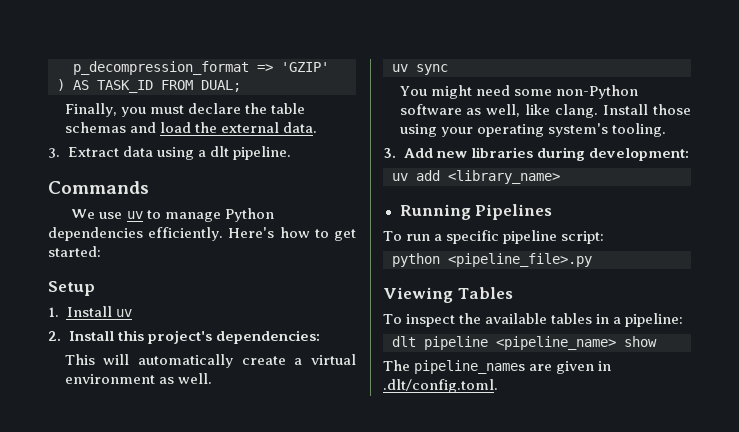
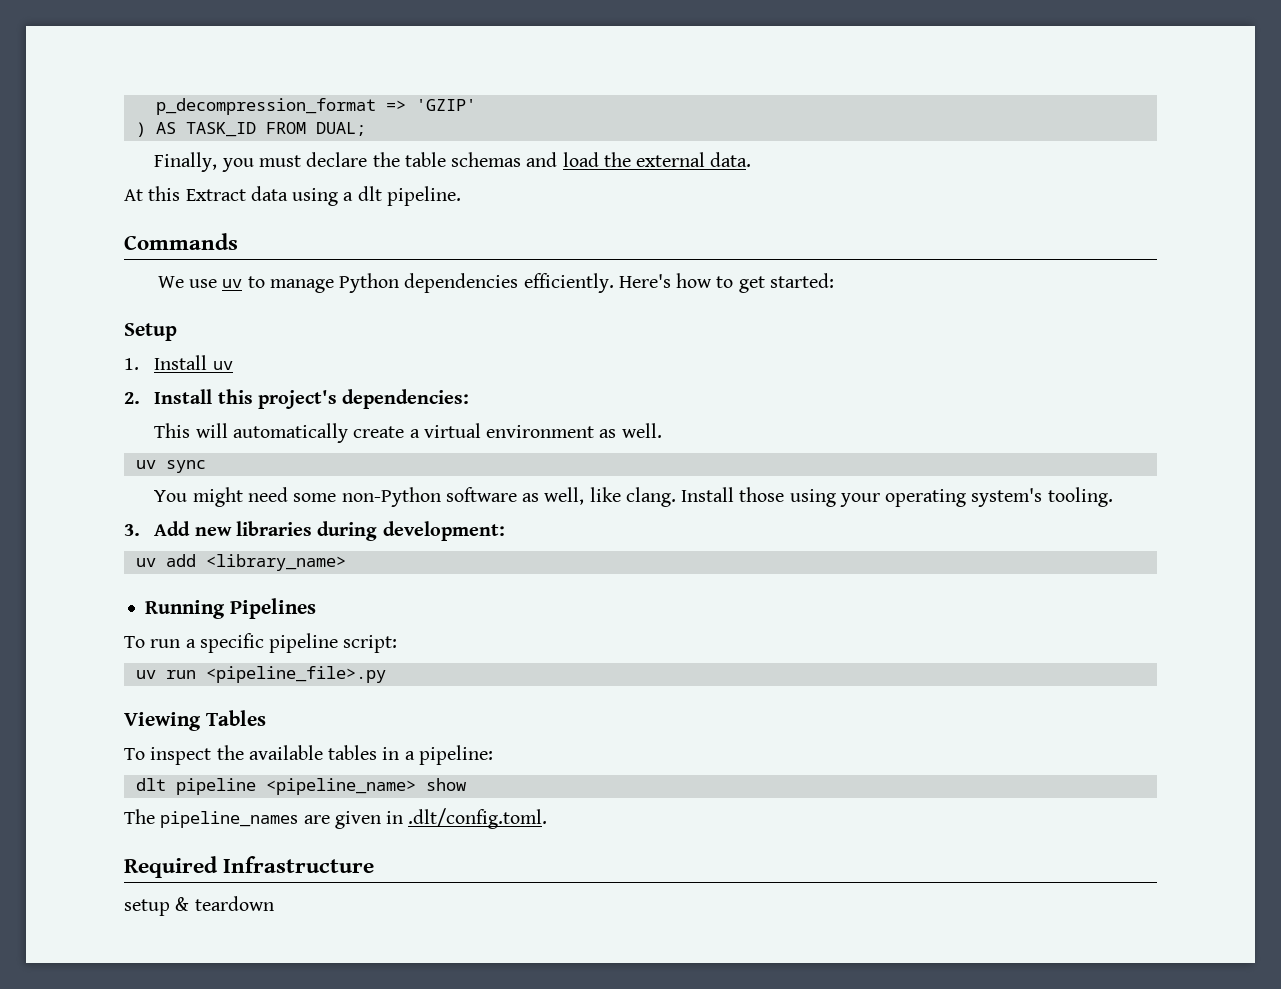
- 3. Extract data using a dlt pipeline.
+ At this Extract data using a dlt pipeline.
- python <pipeline_file>.py
+ uv run <pipeline_file>.py
+ Required Infrastructure
+ setup & teardown

